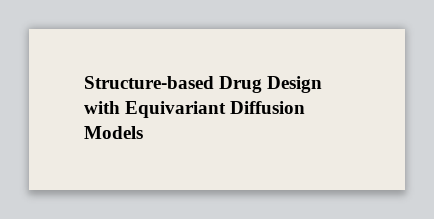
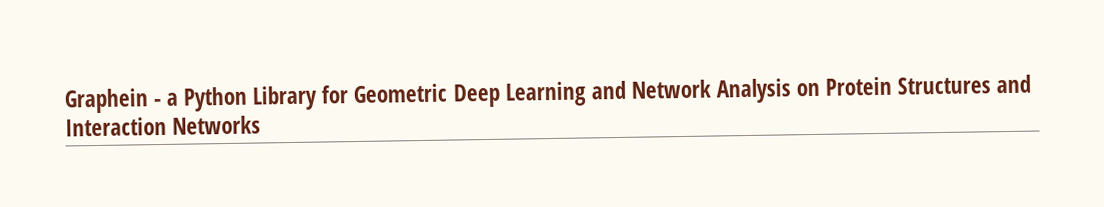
- Structure-based Drug Design with Equivariant Diffusion Models
+ Graphein - a Python Library for Geometric Deep Learning and Network Analysis on Protein Structures and Interaction Networks

